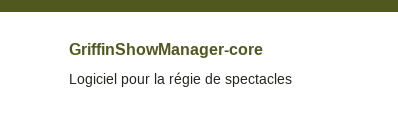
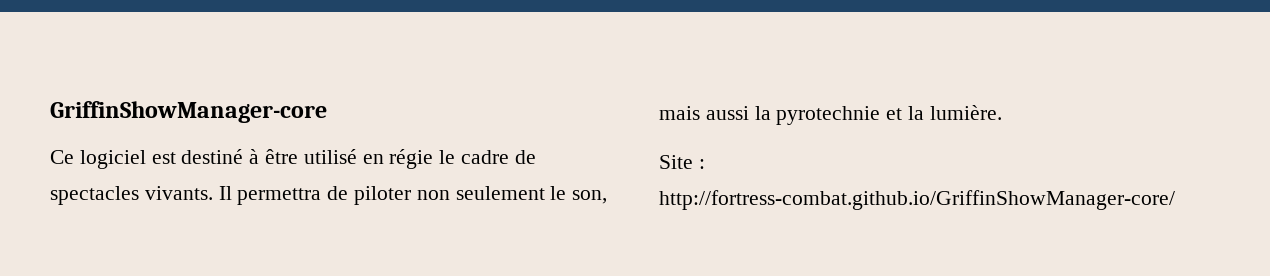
- Logiciel pour la régie de spectacles
+ Ce logiciel est destiné à être utilisé en régie le cadre de spectacles vivants. Il permettra de piloter non seulement le son, mais aussi la pyrotechnie et la lumière.
+ Site : http://fortress-combat.github.io/GriffinShowManager-core/

